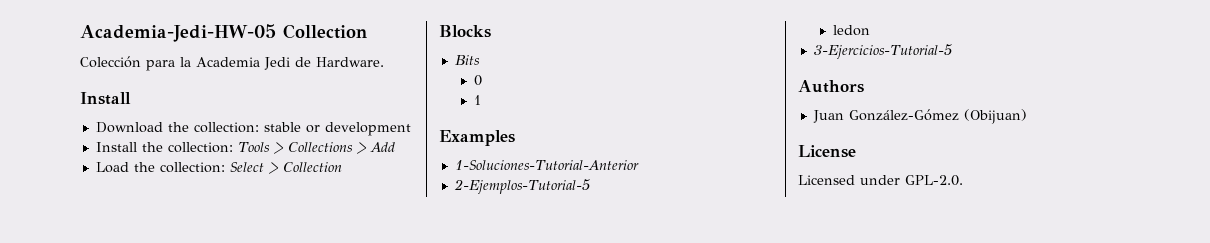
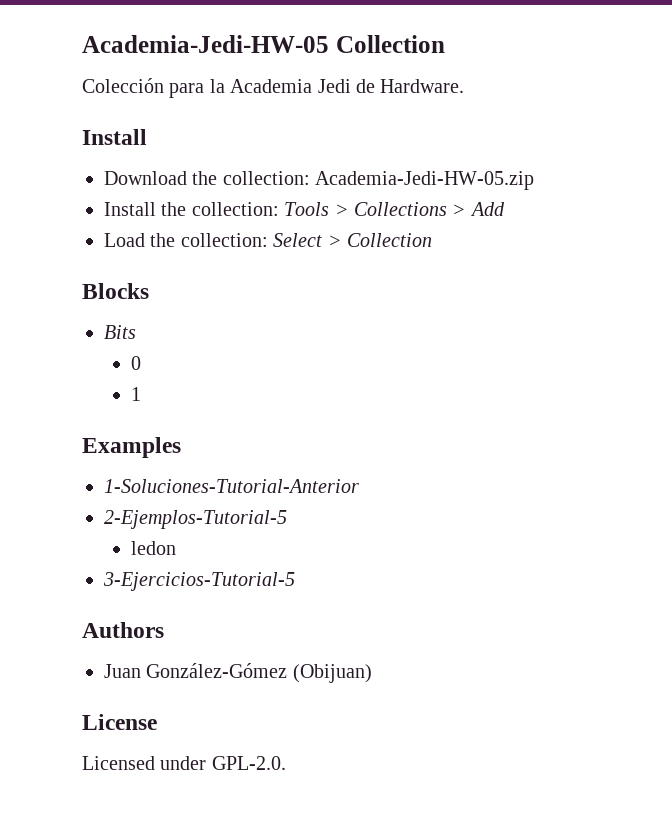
- Download the collection: stable or development
+ Download the collection: Academia-Jedi-HW-05.zip

